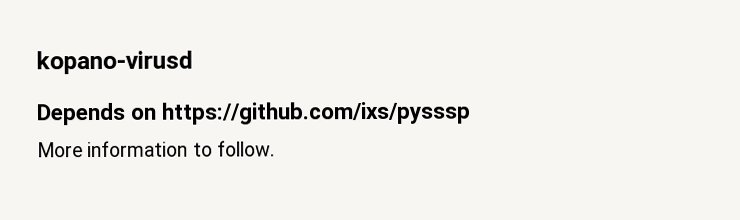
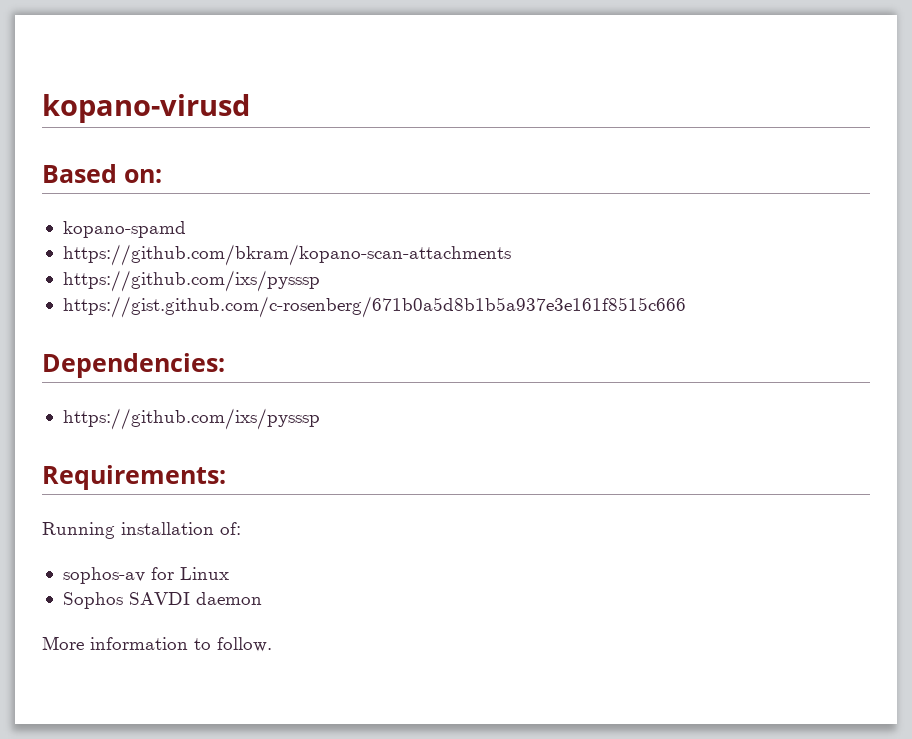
- Depends on https://github.com/ixs/pysssp
+ Based on:
+ kopano-spamd
+ https://github.com/bkram/kopano-scan-attachments
+ https://github.com/ixs/pysssp
+ https://gist.github.com/c-rosenberg/671b0a5d8b1b5a937e3e161f8515c666
+ Dependencies:
+ https://github.com/ixs/pysssp
+ Requirements:
+ Running installation of:
+ sophos-av for Linux
+ Sophos SAVDI daemon

